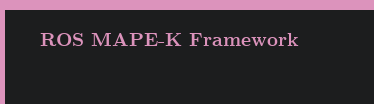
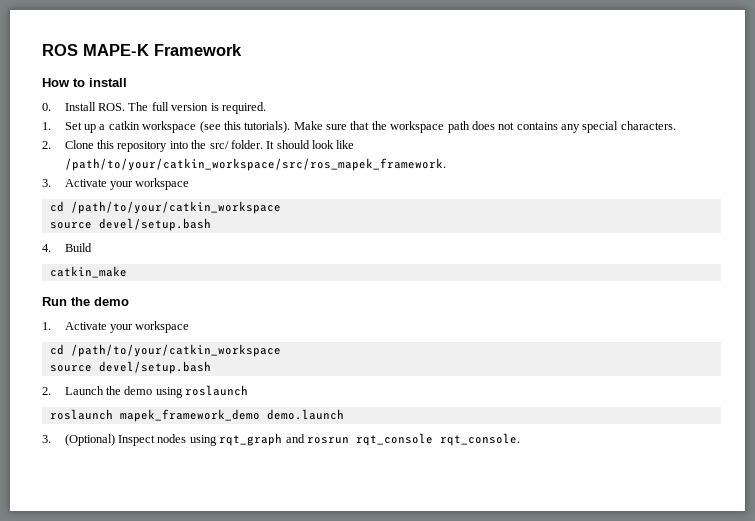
+ How to install
+ 0. Install ROS. The full version is required.
+ 1. Set up a catkin workspace (see this tutorials). Make sure that the workspace path does not contains any special characters.
+ 2. Clone this repository into the src/ folder. It should look like /path/to/your/catkin_workspace/src/ros_mapek_framework.
+ 3. Activate your workspace
+ cd /path/to/your/catkin_workspace
+ source devel/setup.bash
+ 4. Build
+ catkin_make
+ Run the demo
+ 1. Activate your workspace
+ cd /path/to/your/catkin_workspace
+ source devel/setup.bash
+ 2. Launch the demo using roslaunch
+ roslaunch mapek_framework_demo demo.launch
+ 3. (Optional) Inspect nodes using rqt_graph and rosrun rqt_console rqt_console.

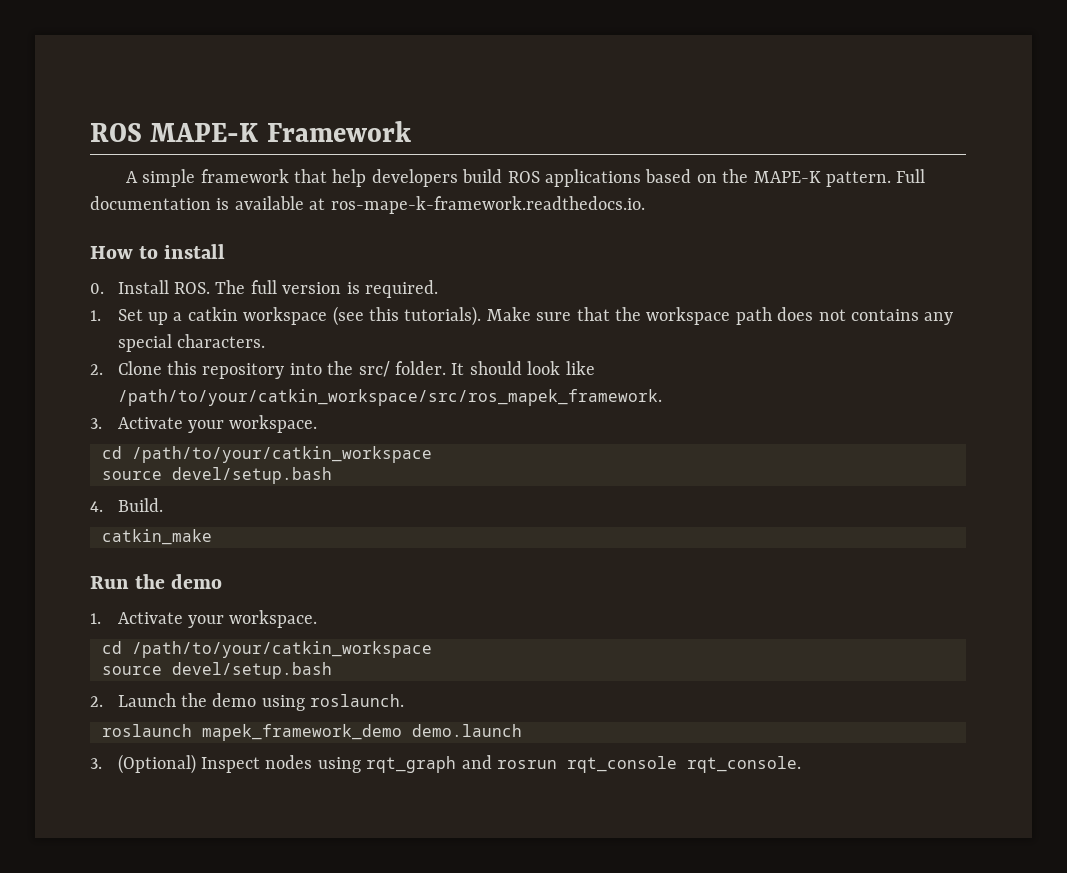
+ A simple framework that help developers build ROS applications based on the MAPE-K pattern. Full documentation is available at ros-mape-k-framework.readthedocs.io.
- 3. Activate your workspace
+ 3. Activate your workspace.
- 4. Build
+ 4. Build.
- 1. Activate your workspace
+ 1. Activate your workspace.
- 2. Launch the demo using roslaunch
+ 2. Launch the demo using roslaunch.

